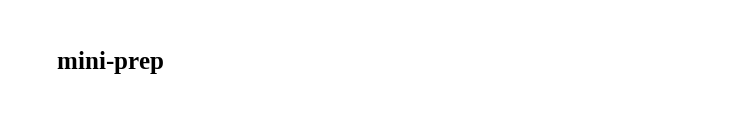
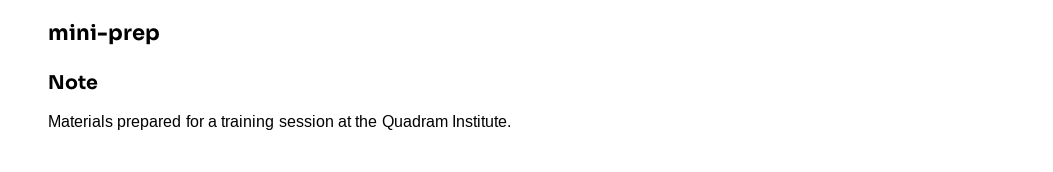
+ Note
+ Materials prepared for a training session at the Quadram Institute.

